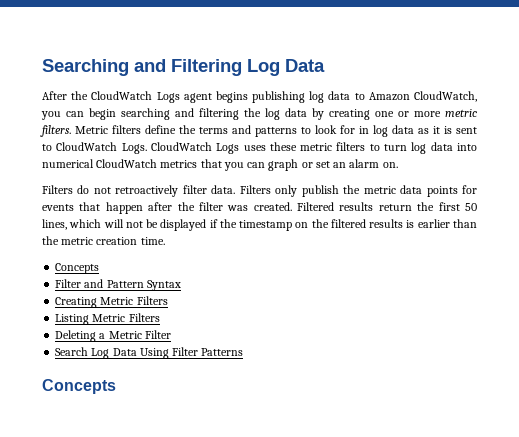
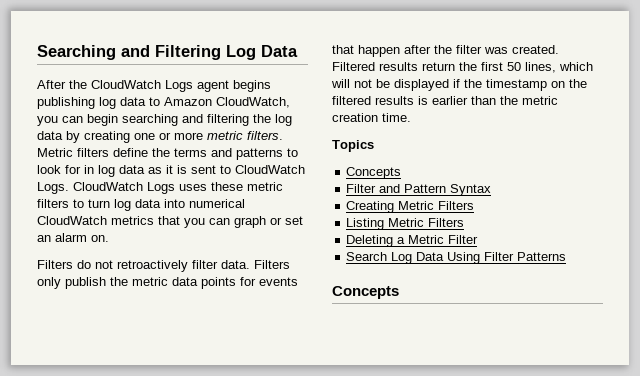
+ Topics

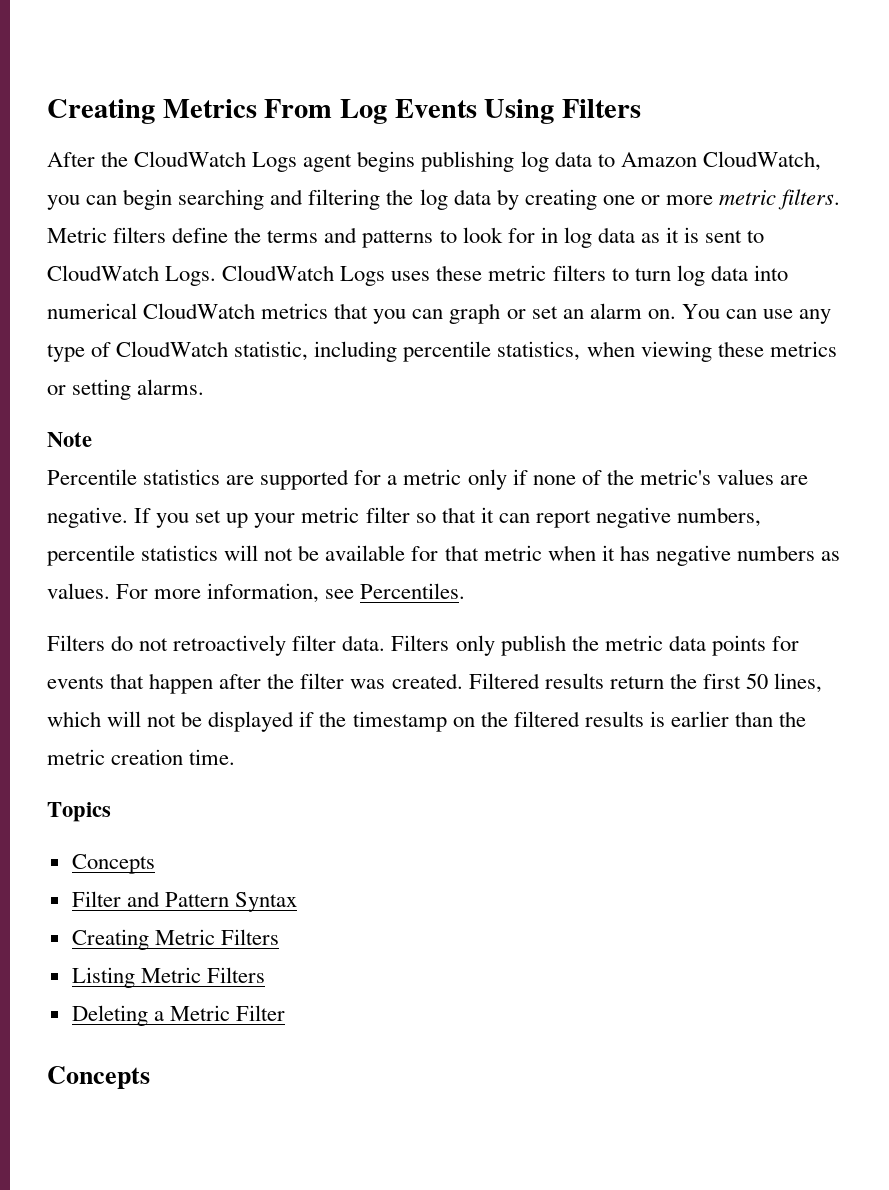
- Searching and Filtering Log Data
+ Creating Metrics From Log Events Using Filters
+ You can use any type of CloudWatch statistic, including percentile statistics, when viewing these metrics or setting alarms.
+ Note
+ Percentile statistics are supported for a metric only if none of the metric's values are negative. If you set up your metric filter so that it can report negative numbers, percentile statistics will not be available for that metric when it has negative numbers as values. For more information, see Percentiles.
- Search Log Data Using Filter Patterns

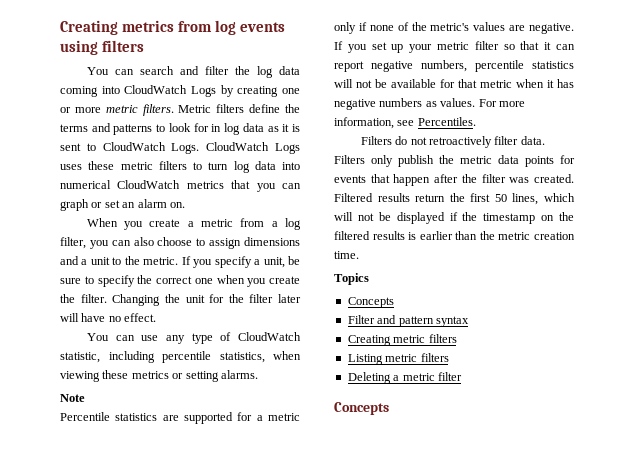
- Creating Metrics From Log Events Using Filters
- After the CloudWatch Logs agent begins publishing log data to Amazon CloudWatch, you can begin searching and filtering the log data by creating one or more metric filters.
+ Creating metrics from log events using filters
+ You can search and filter the log data coming into CloudWatch Logs by creating one or more metric filters.
- CloudWatch Logs uses these metric filters to turn log data into numerical CloudWatch metrics that you can graph or set an alarm on. You can use any type of CloudWatch statistic, including percentile statistics, when viewing these metrics or setting alarms.
+ CloudWatch Logs uses these metric filters to turn log data into numerical CloudWatch metrics that you can graph or set an alarm on.
+ When you create a metric from a log filter, you can also choose to assign dimensions and a unit to the metric. If you specify a unit, be sure to specify the correct one when you create the filter. Changing the unit for the filter later will have no effect.
+ You can use any type of CloudWatch statistic, including percentile statistics, when viewing these metrics or setting alarms.
- Filter and Pattern Syntax
- Creating Metric Filters
+ Filter and pattern syntax
+ Creating metric filters
- Listing Metric Filters
+ Listing metric filters
- Deleting a Metric Filter
+ Deleting a metric filter

